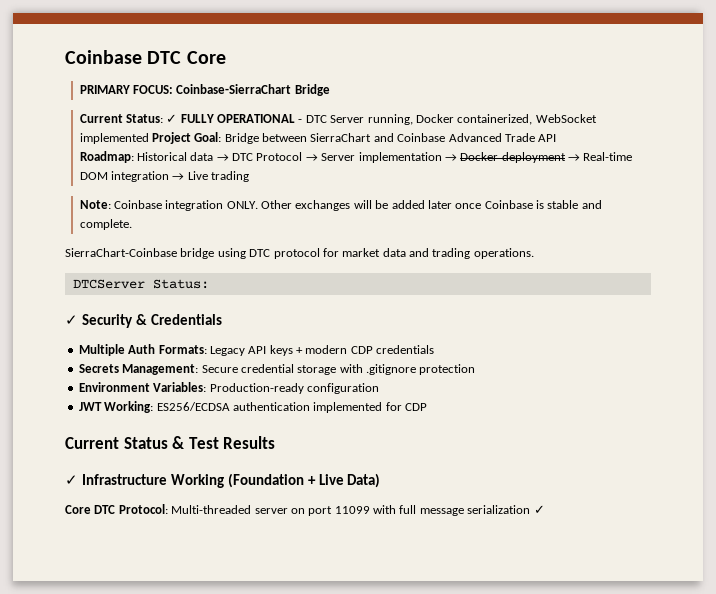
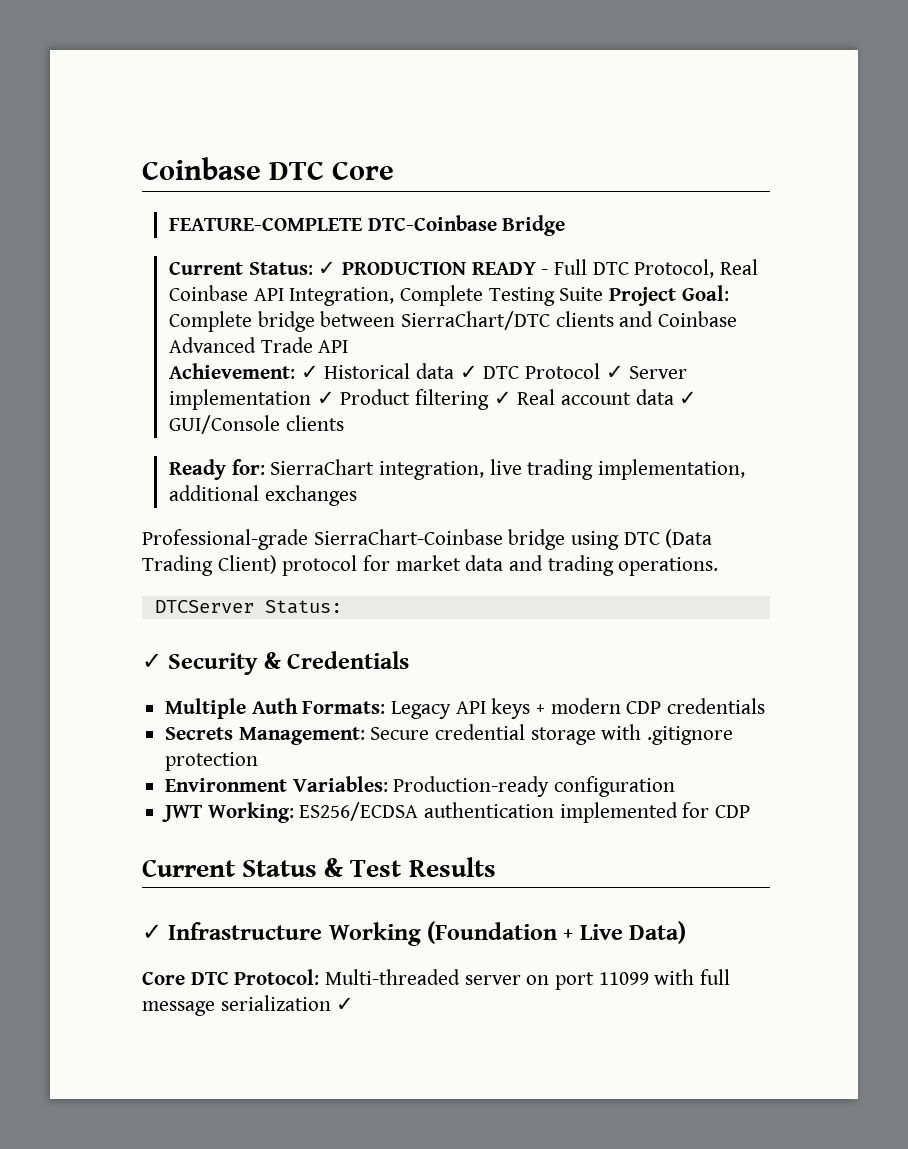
- PRIMARY FOCUS: Coinbase-SierraChart Bridge
+ FEATURE-COMPLETE DTC-Coinbase Bridge
- Current Status: ✓ FULLY OPERATIONAL - DTC Server running, Docker containerized, WebSocket implemented Project Goal: Bridge between SierraChart and Coinbase Advanced Trade API
+ Current Status: ✓ PRODUCTION READY - Full DTC Protocol, Real Coinbase API Integration, Complete Testing Suite Project Goal: Complete bridge between SierraChart/DTC clients and Coinbase Advanced Trade API
- Roadmap: Historical data → DTC Protocol → Server implementation → Docker deployment → Real-time DOM integration → Live trading
- Note: Coinbase integration ONLY. Other exchanges will be added later once Coinbase is stable and complete.
- SierraChart-Coinbase bridge using DTC protocol for market data and trading operations.
+ Achievement: ✓ Historical data ✓ DTC Protocol ✓ Server implementation ✓ Product filtering ✓ Real account data ✓ GUI/Console clients
+ Ready for: SierraChart integration, live trading implementation, additional exchanges
+ Professional-grade SierraChart-Coinbase bridge using DTC (Data Trading Client) protocol for market data and trading operations.

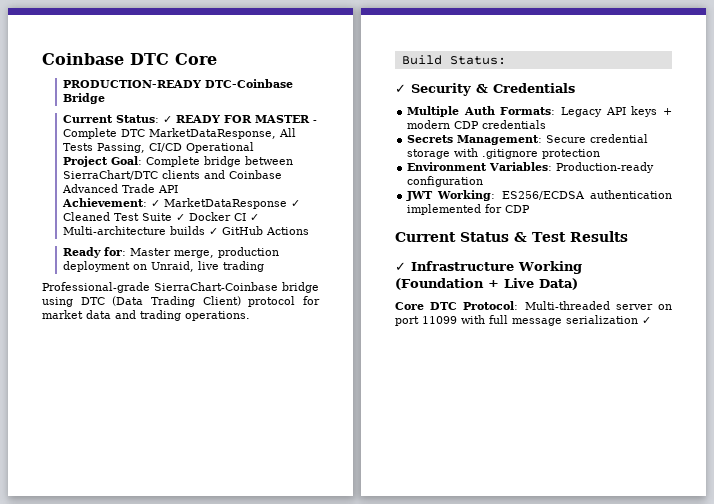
- FEATURE-COMPLETE DTC-Coinbase Bridge
+ PRODUCTION-READY DTC-Coinbase Bridge
- Current Status: ✓ PRODUCTION READY - Full DTC Protocol, Real Coinbase API Integration, Complete Testing Suite Project Goal: Complete bridge between SierraChart/DTC clients and Coinbase Advanced Trade API
+ Current Status: ✓ READY FOR MASTER - Complete DTC MarketDataResponse, All Tests Passing, CI/CD Operational
+ Project Goal: Complete bridge between SierraChart/DTC clients and Coinbase Advanced Trade API
- Achievement: ✓ Historical data ✓ DTC Protocol ✓ Server implementation ✓ Product filtering ✓ Real account data ✓ GUI/Console clients
- Ready for: SierraChart integration, live trading implementation, additional exchanges
+ Achievement: ✓ MarketDataResponse ✓ Cleaned Test Suite ✓ Docker CI ✓ Multi-architecture builds ✓ GitHub Actions
+ Ready for: Master merge, production deployment on Unraid, live trading
- DTCServer Status:
+ Build Status:

